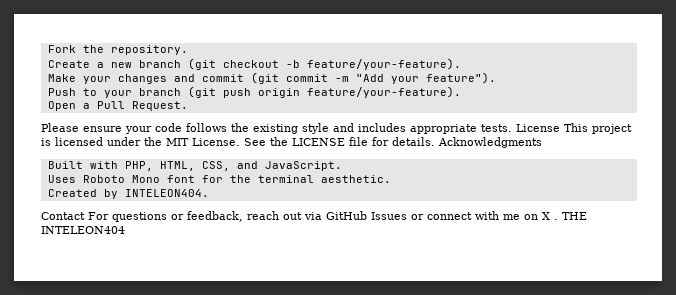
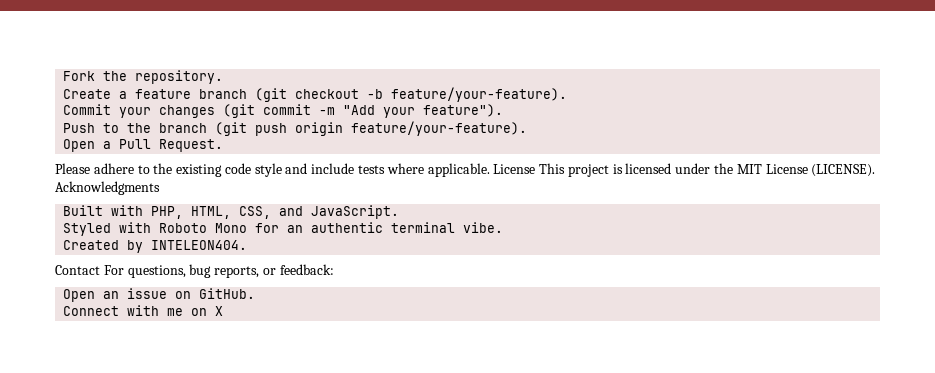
- Create a new branch (git checkout -b feature/your-feature).
+ Create a feature branch (git checkout -b feature/your-feature).
- Make your changes and commit (git commit -m "Add your feature").
+ Commit your changes (git commit -m "Add your feature").
- Push to your branch (git push origin feature/your-feature).
+ Push to the branch (git push origin feature/your-feature).
- Please ensure your code follows the existing style and includes appropriate tests.
+ Please adhere to the existing code style and include tests where applicable.
- License This project is licensed under the MIT License. See the LICENSE file for details.
+ License This project is licensed under the MIT License (LICENSE).
- Uses Roboto Mono font for the terminal aesthetic.
+ Styled with Roboto Mono for an authentic terminal vibe.
- Contact For questions or feedback, reach out via GitHub Issues or connect with me on X . THE INTELEON404
+ Contact For questions, bug reports, or feedback:
+ Open an issue on GitHub.
+ Connect with me on X

